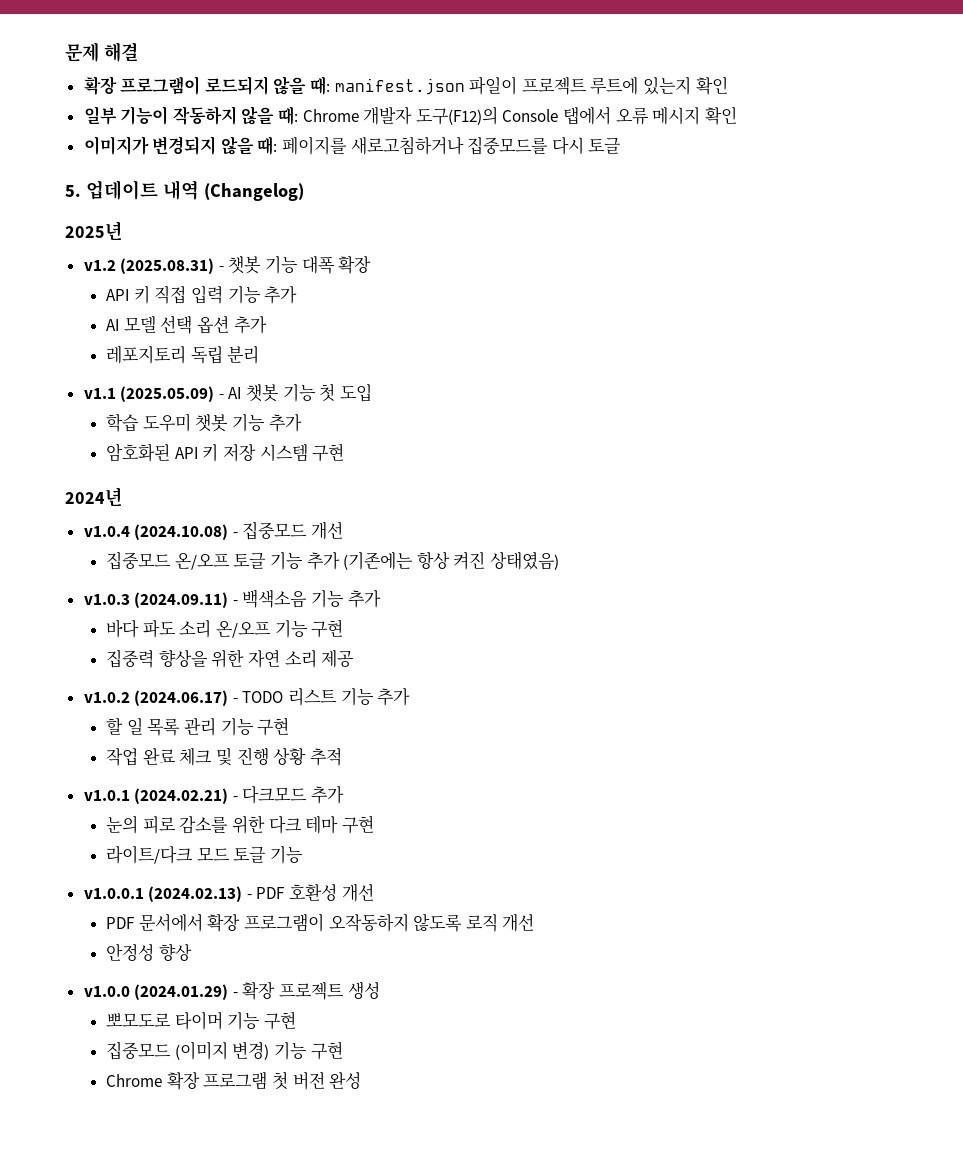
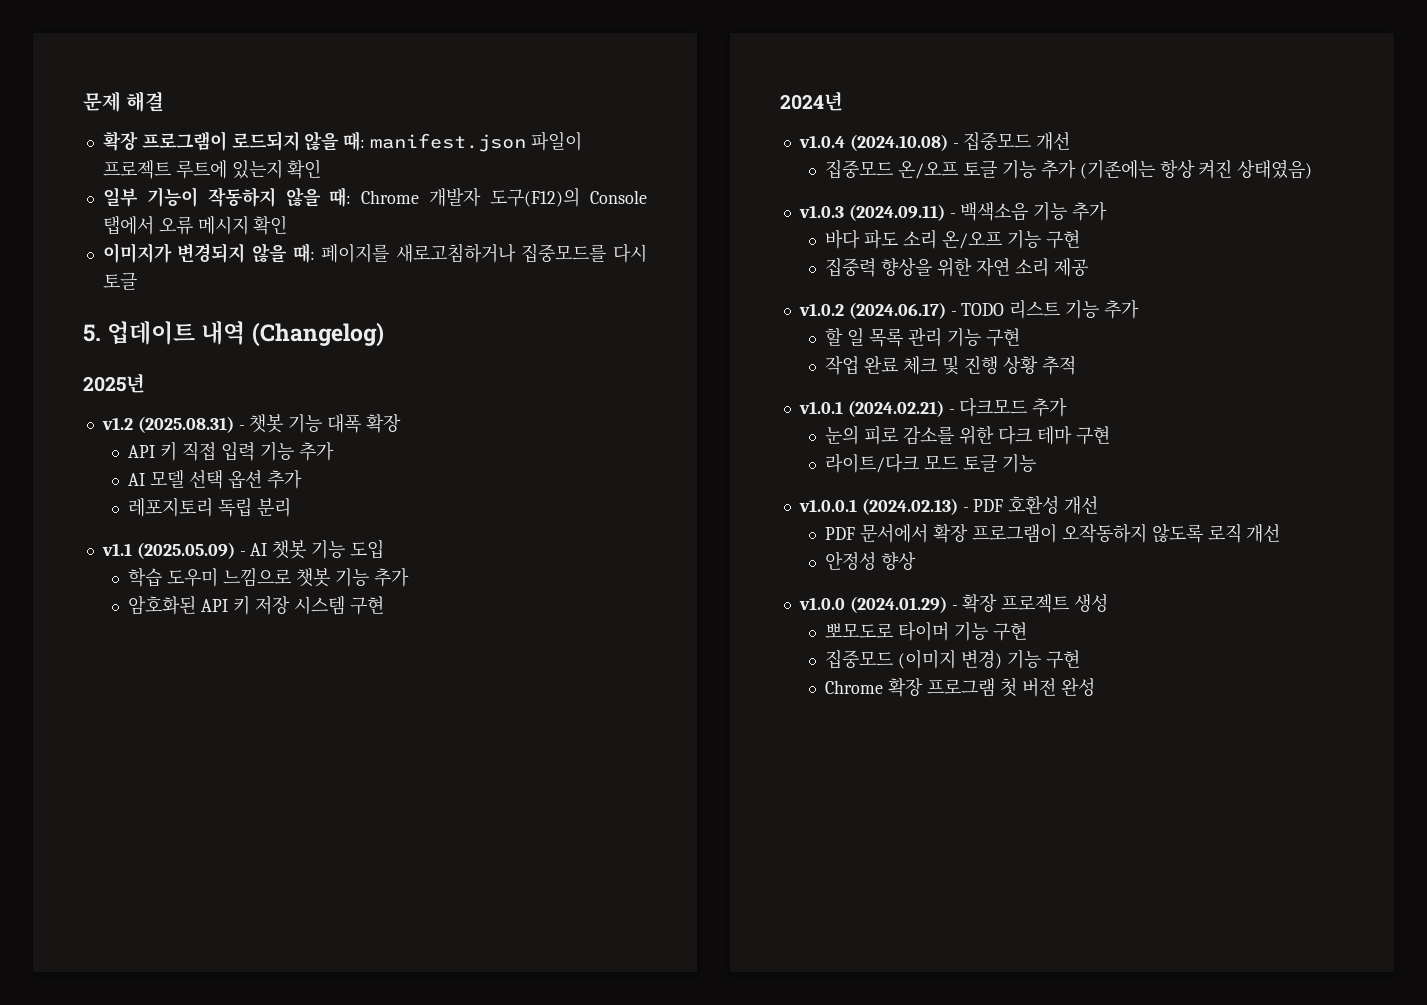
- v1.1 (2025.05.09) - AI 챗봇 기능 첫 도입
+ v1.1 (2025.05.09) - AI 챗봇 기능 도입
- 학습 도우미 챗봇 기능 추가
+ 학습 도우미 느낌으로 챗봇 기능 추가

